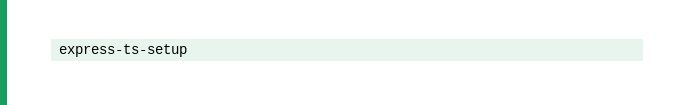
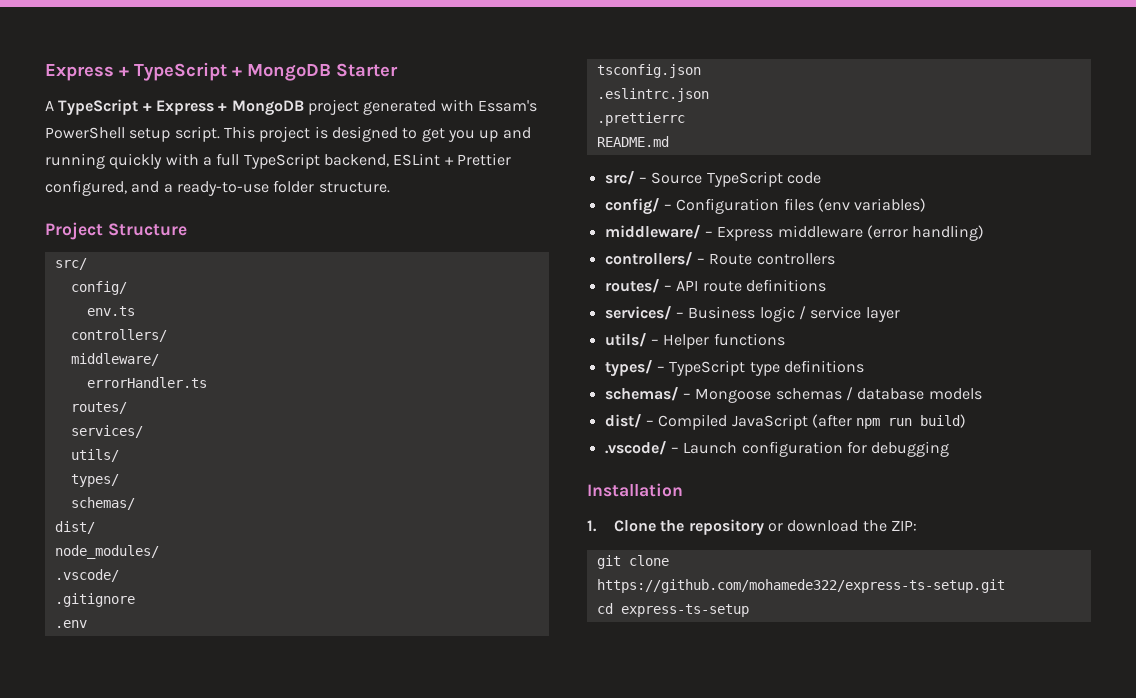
- express-ts-setup
+ Express + TypeScript + MongoDB Starter
+ A TypeScript + Express + MongoDB project generated with Essam's PowerShell setup script. This project is designed to get you up and running quickly with a full TypeScript backend, ESLint + Prettier configured, and a ready-to-use folder structure.
+ Project Structure
+ src/
+ config/
+ env.ts
+ controllers/
+ middleware/
+ errorHandler.ts
+ routes/
+ services/
+ utils/
+ types/
+ schemas/
+ dist/
+ node_modules/
+ .vscode/
+ .gitignore
+ .env
+ tsconfig.json
+ .eslintrc.json
+ .prettierrc
+ README.md
+ src/ – Source TypeScript code
+ config/ – Configuration files (env variables)
+ middleware/ – Express middleware (error handling)
+ controllers/ – Route controllers
+ routes/ – API route definitions
+ services/ – Business logic / service layer
+ utils/ – Helper functions
+ types/ – TypeScript type definitions
+ schemas/ – Mongoose schemas / database models
+ dist/ – Compiled JavaScript (after npm run build)
+ .vscode/ – Launch configuration for debugging
+ Installation
+ 1. Clone the repository or download the ZIP:
+ git clone https://github.com/mohamede322/express-ts-setup.git
+ cd express-ts-setup

